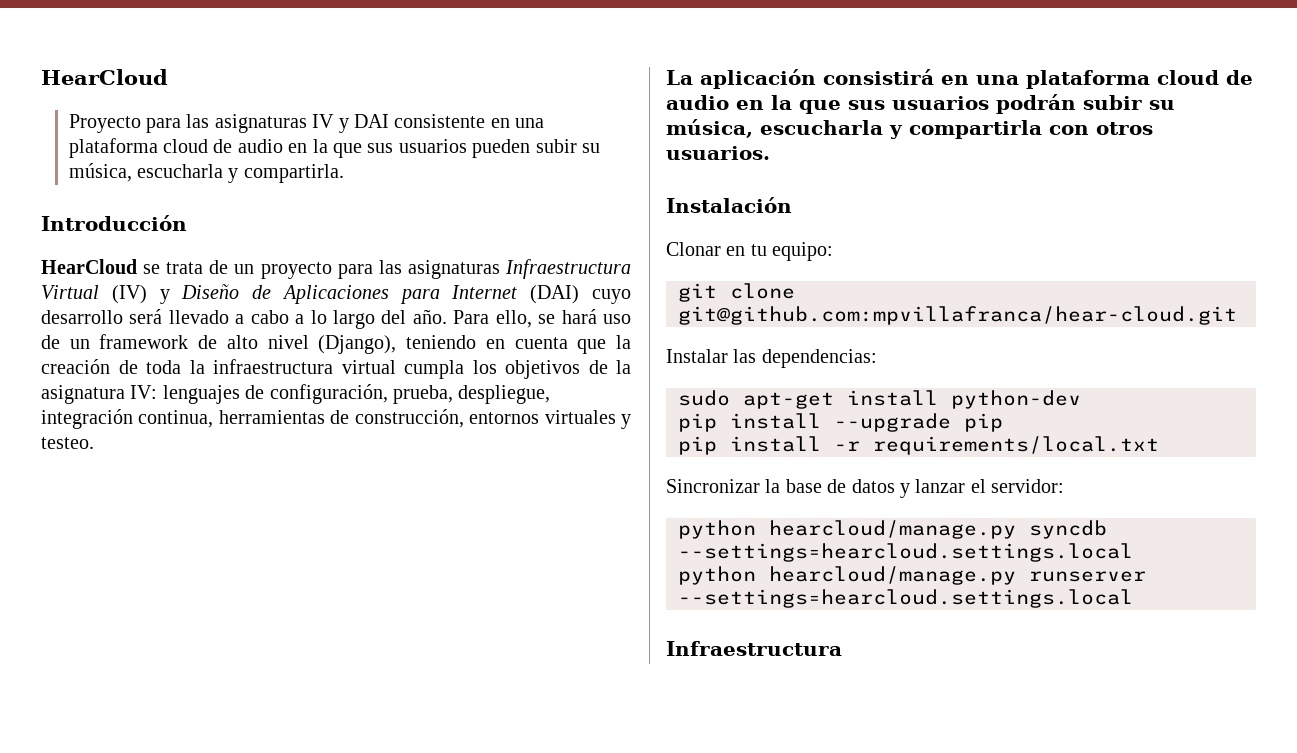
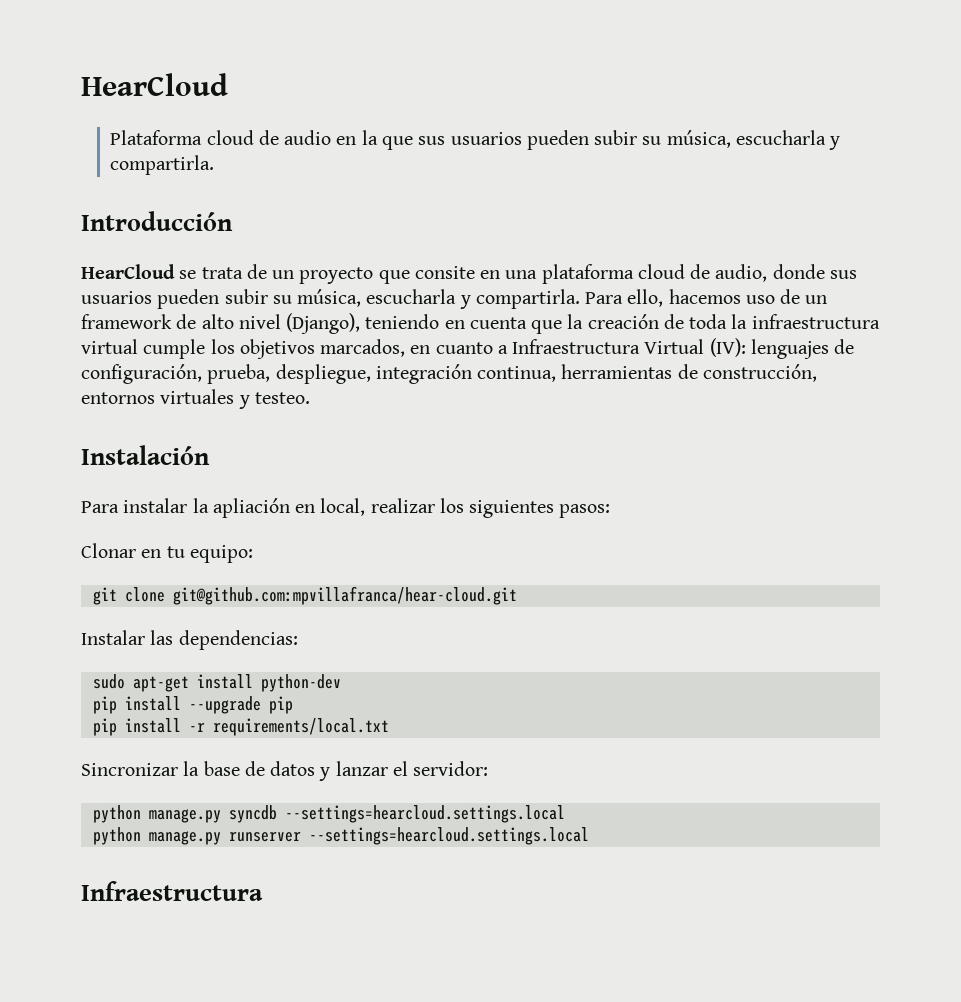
- Proyecto para las asignaturas IV y DAI consistente en una plataforma cloud de audio en la que sus usuarios pueden subir su música, escucharla y compartirla.
+ Plataforma cloud de audio en la que sus usuarios pueden subir su música, escucharla y compartirla.
- HearCloud se trata de un proyecto para las asignaturas Infraestructura Virtual (IV) y Diseño de Aplicaciones para Internet (DAI) cuyo desarrollo será llevado a cabo a lo largo del año. Para ello, se hará uso de un framework de alto nivel (Django), teniendo en cuenta que la creación de toda la infraestructura virtual cumpla los objetivos de la asignatura IV: lenguajes de configuración, prueba, despliegue, integración continua, herramientas de construcción, entornos virtuales y testeo.
+ HearCloud se trata de un proyecto que consite en una plataforma cloud de audio, donde sus usuarios pueden subir su música, escucharla y compartirla. Para ello, hacemos uso de un framework de alto nivel (Django), teniendo en cuenta que la creación de toda la infraestructura virtual cumple los objetivos marcados, en cuanto a Infraestructura Virtual (IV): lenguajes de configuración, prueba, despliegue, integración continua, herramientas de construcción, entornos virtuales y testeo.
- La aplicación consistirá en una plataforma cloud de audio en la que sus usuarios podrán subir su música, escucharla y compartirla con otros usuarios.
  Instalación
+ Para instalar la apliación en local, realizar los siguientes pasos:
- python hearcloud/manage.py syncdb --settings=hearcloud.settings.local
+ python manage.py syncdb --settings=hearcloud.settings.local
- python hearcloud/manage.py runserver --settings=hearcloud.settings.local
+ python manage.py runserver --settings=hearcloud.settings.local

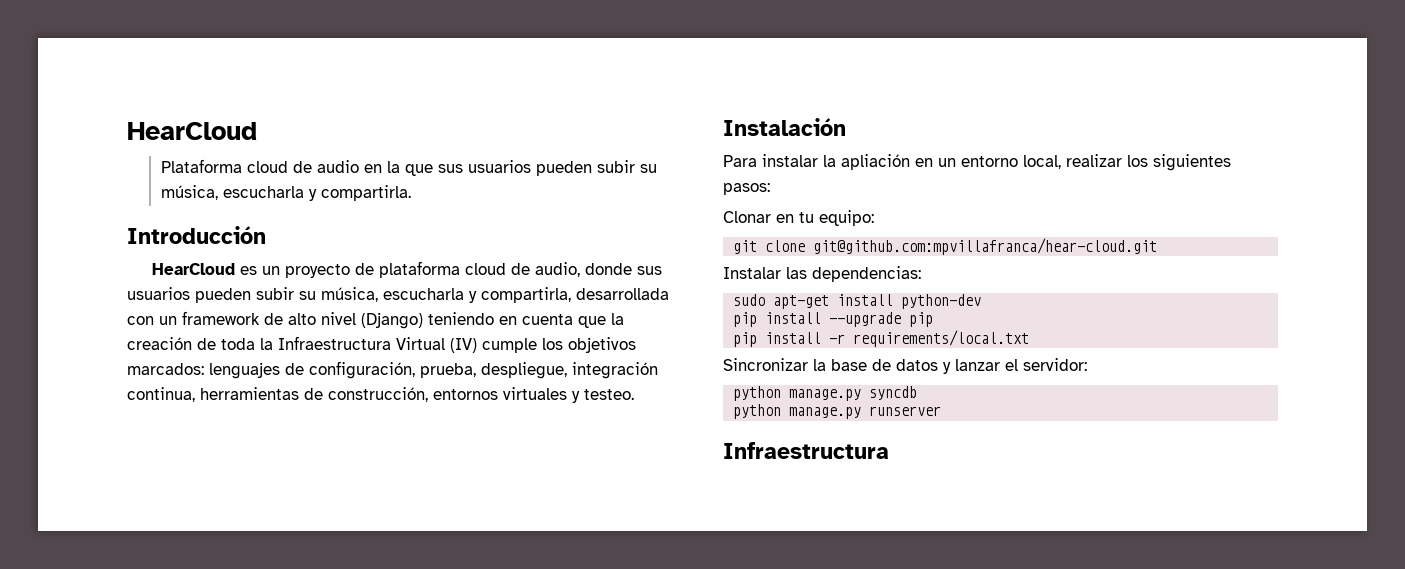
- HearCloud se trata de un proyecto que consite en una plataforma cloud de audio, donde sus usuarios pueden subir su música, escucharla y compartirla. Para ello, hacemos uso de un framework de alto nivel (Django), teniendo en cuenta que la creación de toda la infraestructura virtual cumple los objetivos marcados, en cuanto a Infraestructura Virtual (IV): lenguajes de configuración, prueba, despliegue, integración continua, herramientas de construcción, entornos virtuales y testeo.
+ HearCloud es un proyecto de plataforma cloud de audio, donde sus usuarios pueden subir su música, escucharla y compartirla, desarrollada con un framework de alto nivel (Django) teniendo en cuenta que la creación de toda la Infraestructura Virtual (IV) cumple los objetivos marcados: lenguajes de configuración, prueba, despliegue, integración continua, herramientas de construcción, entornos virtuales y testeo.
- Para instalar la apliación en local, realizar los siguientes pasos:
+ Para instalar la apliación en un entorno local, realizar los siguientes pasos:
- python manage.py syncdb --settings=hearcloud.settings.local
+ python manage.py syncdb
- python manage.py runserver --settings=hearcloud.settings.local
+ python manage.py runserver

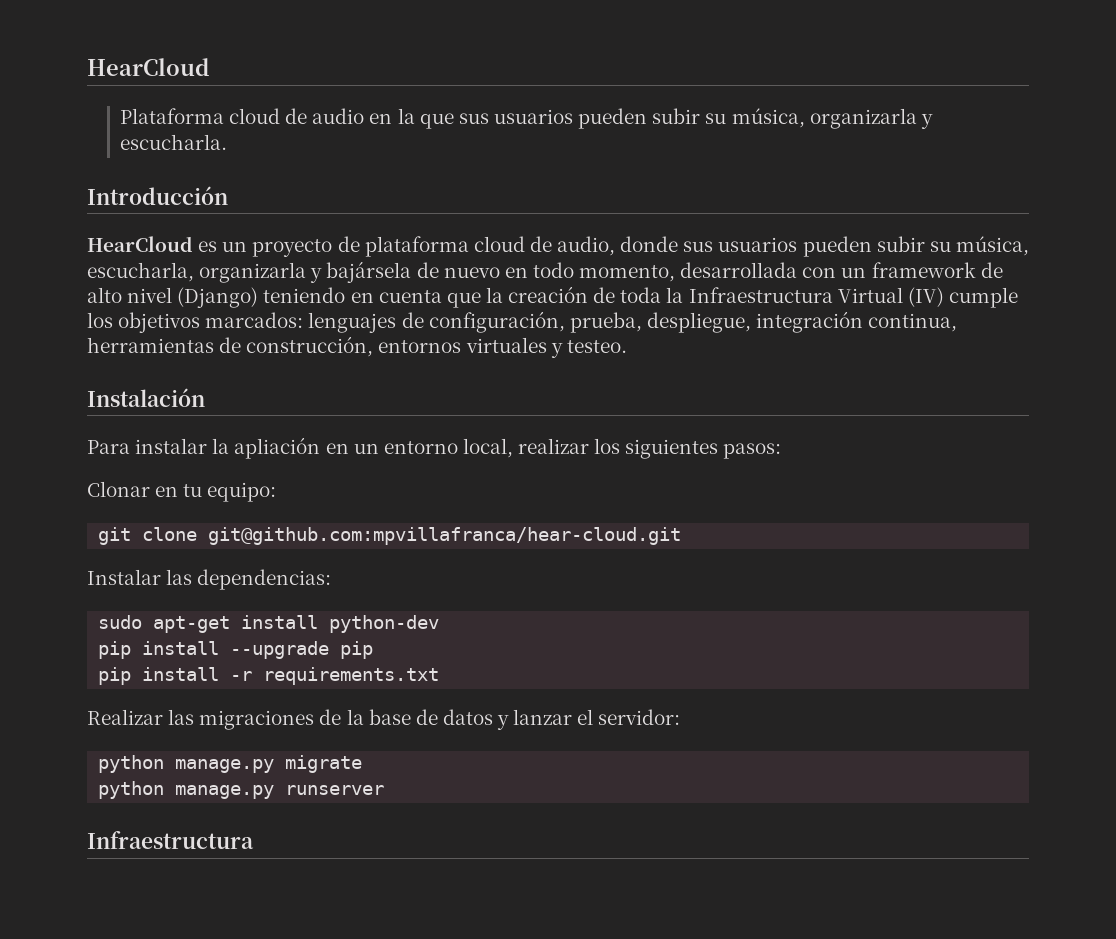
- Plataforma cloud de audio en la que sus usuarios pueden subir su música, escucharla y compartirla.
+ Plataforma cloud de audio en la que sus usuarios pueden subir su música, organizarla y escucharla.
- HearCloud es un proyecto de plataforma cloud de audio, donde sus usuarios pueden subir su música, escucharla y compartirla, desarrollada con un framework de alto nivel (Django) teniendo en cuenta que la creación de toda la Infraestructura Virtual (IV) cumple los objetivos marcados: lenguajes de configuración, prueba, despliegue, integración continua, herramientas de construcción, entornos virtuales y testeo.
+ HearCloud es un proyecto de plataforma cloud de audio, donde sus usuarios pueden subir su música, escucharla, organizarla y bajársela de nuevo en todo momento, desarrollada con un framework de alto nivel (Django) teniendo en cuenta que la creación de toda la Infraestructura Virtual (IV) cumple los objetivos marcados: lenguajes de configuración, prueba, despliegue, integración continua, herramientas de construcción, entornos virtuales y testeo.
- pip install -r requirements/local.txt
- Sincronizar la base de datos y lanzar el servidor:
+ pip install -r requirements.txt
+ Realizar las migraciones de la base de datos y lanzar el servidor:
- python manage.py syncdb
+ python manage.py migrate

